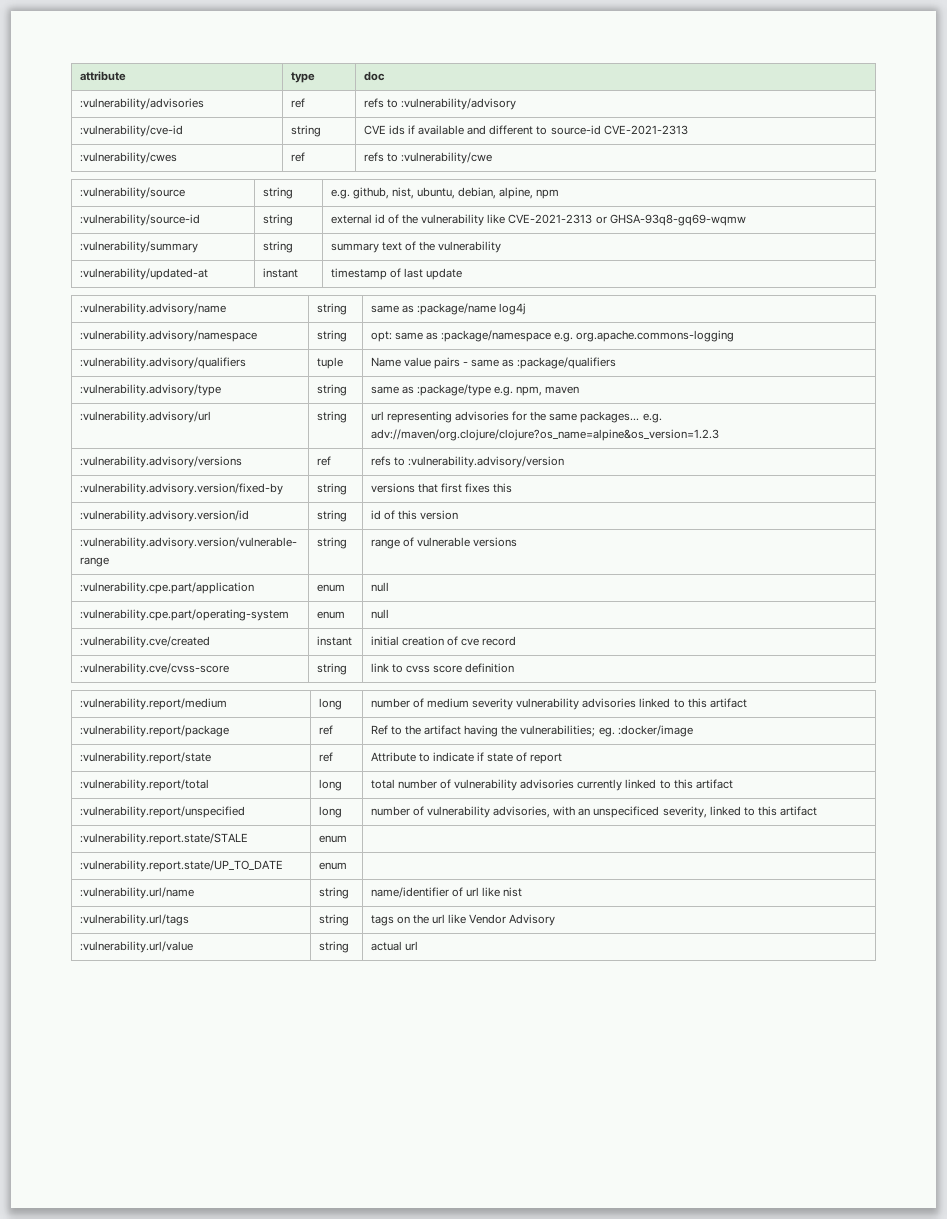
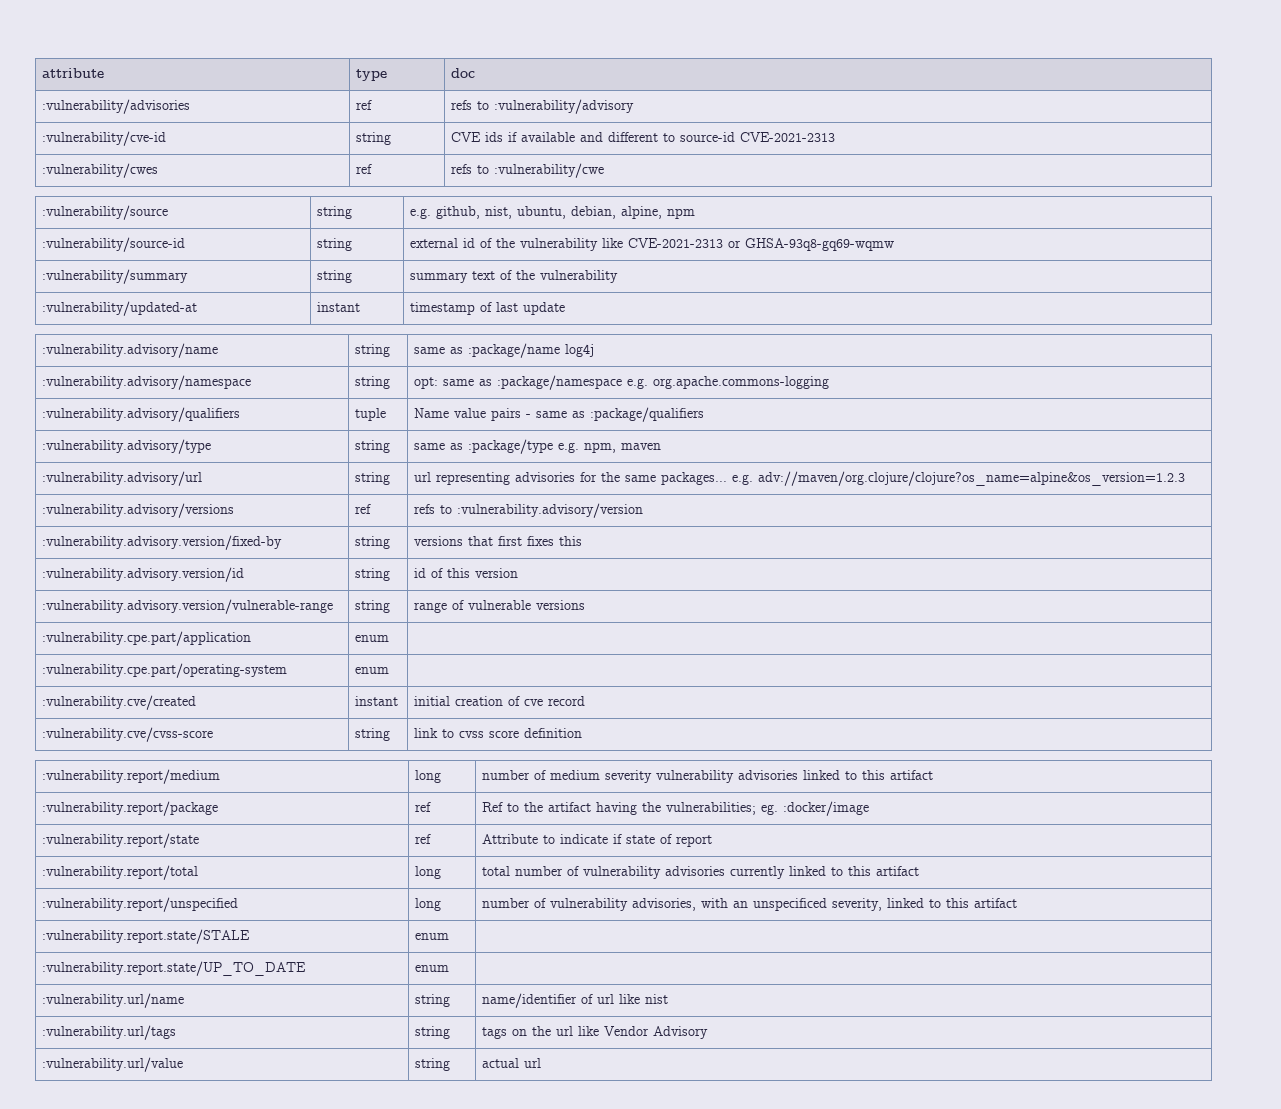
- :vulnerability.cpe.part/application | enum | null
+ :vulnerability.cpe.part/application | enum |
- :vulnerability.cpe.part/operating-system | enum | null
+ :vulnerability.cpe.part/operating-system | enum |

